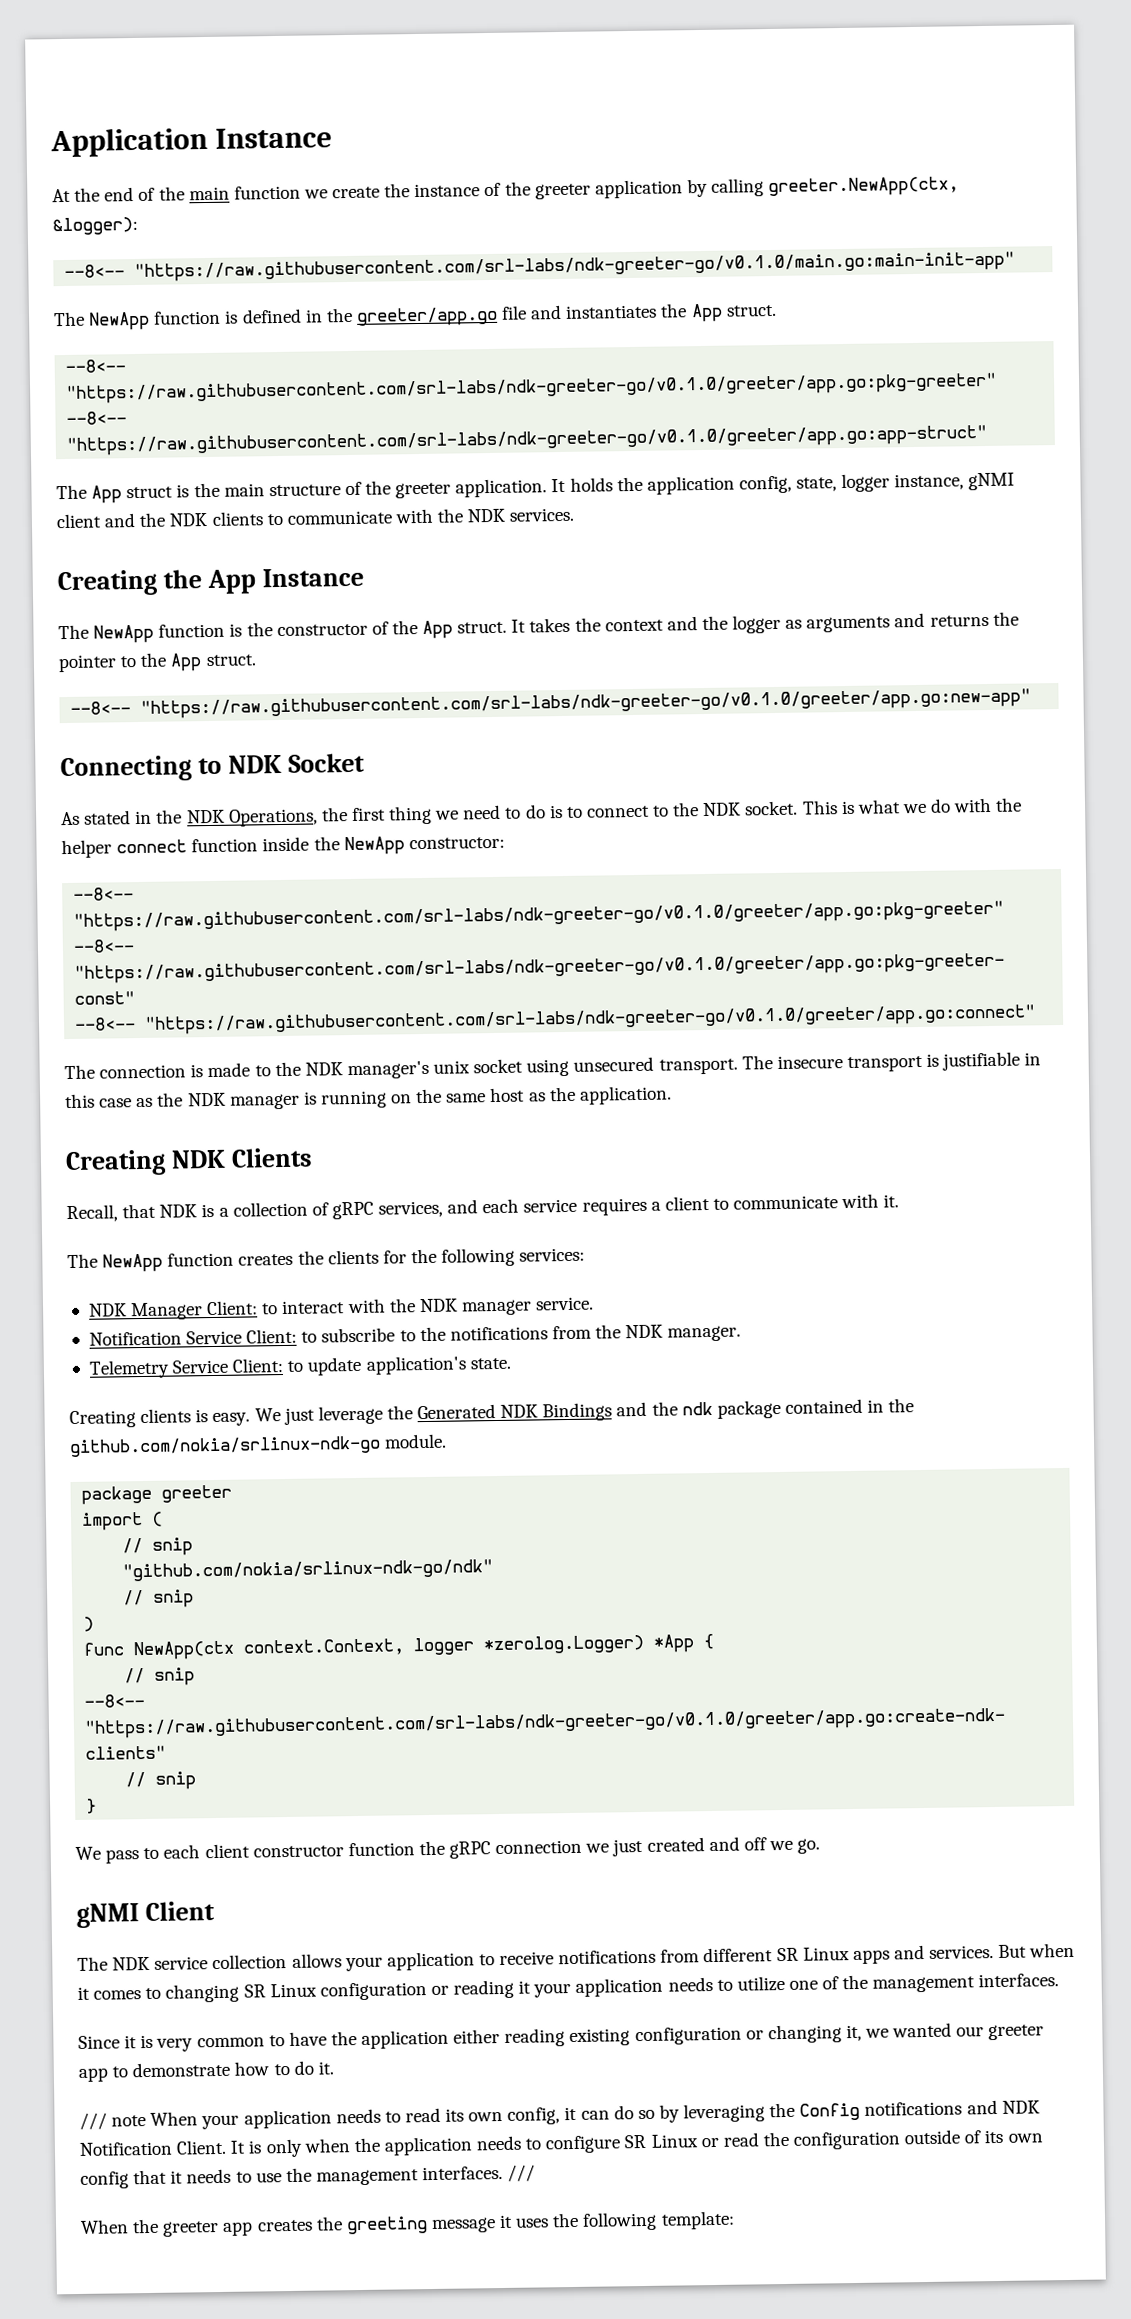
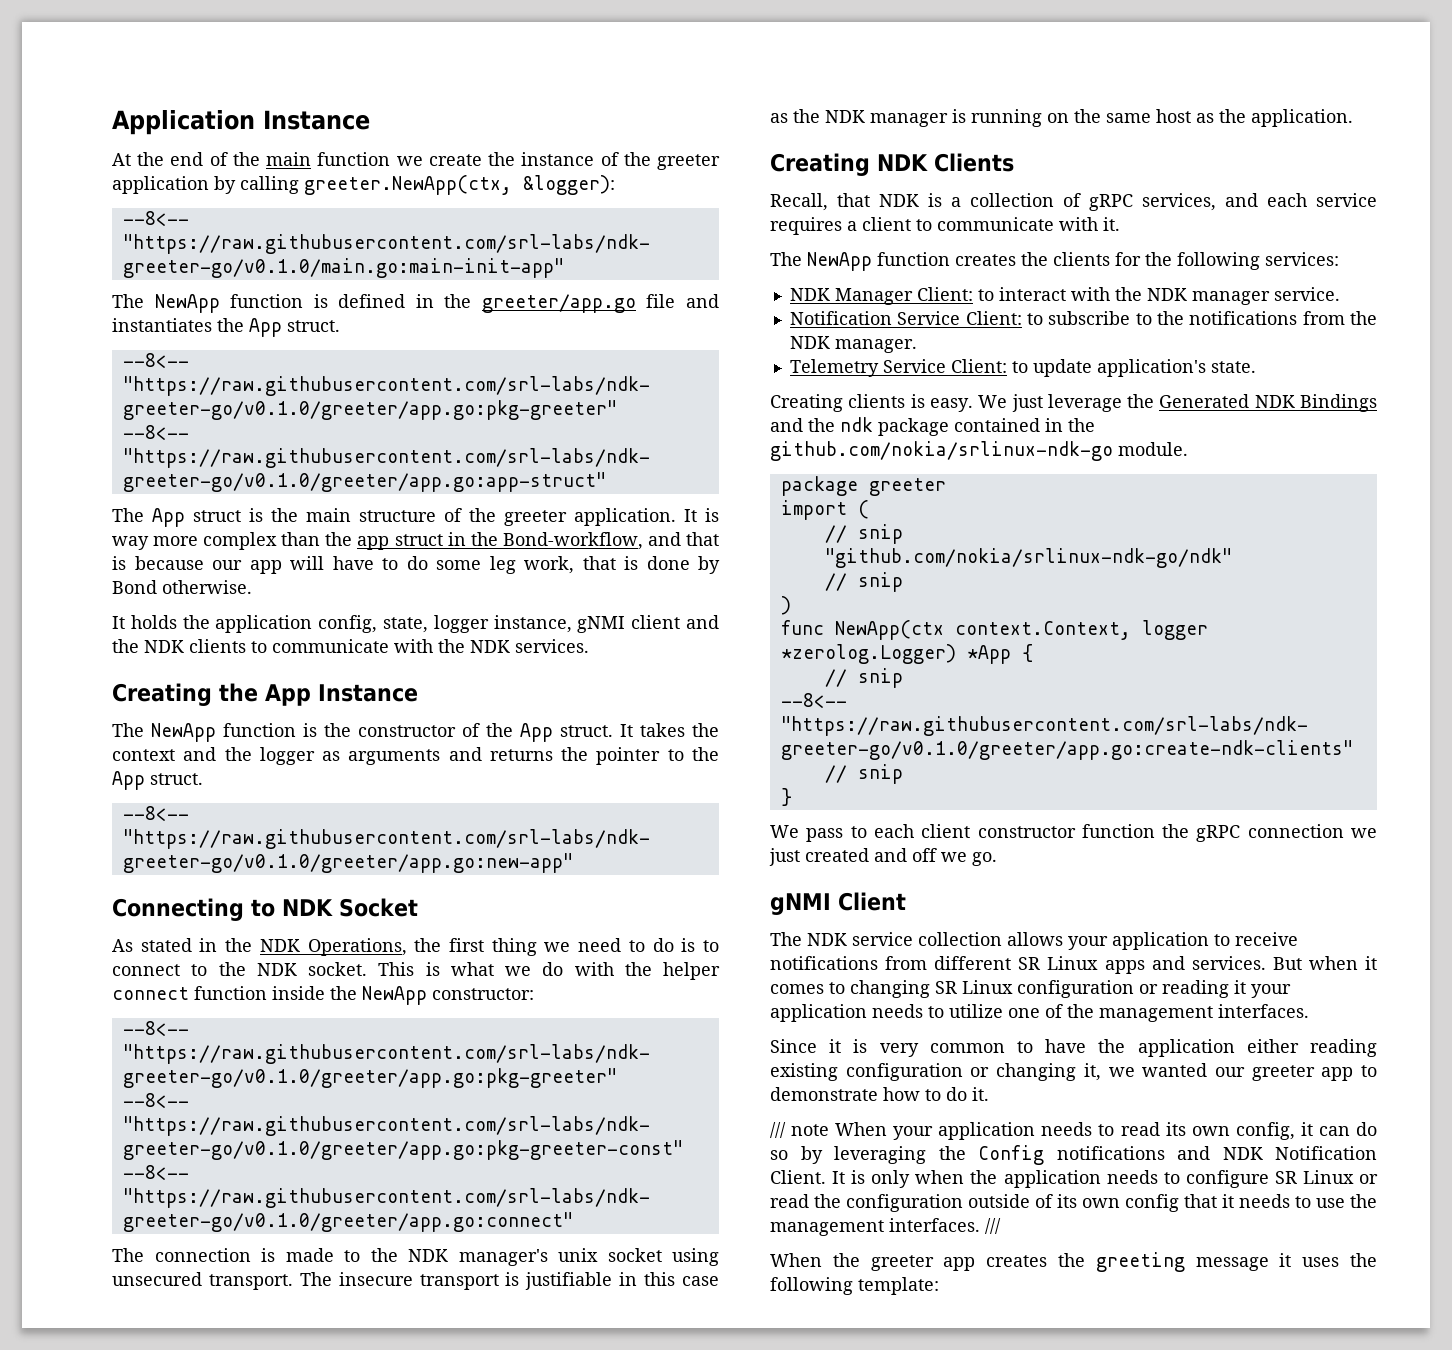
+ It is way more complex than the app struct in the Bond-workflow, and that is because our app will have to do some leg work, that is done by Bond otherwise.

